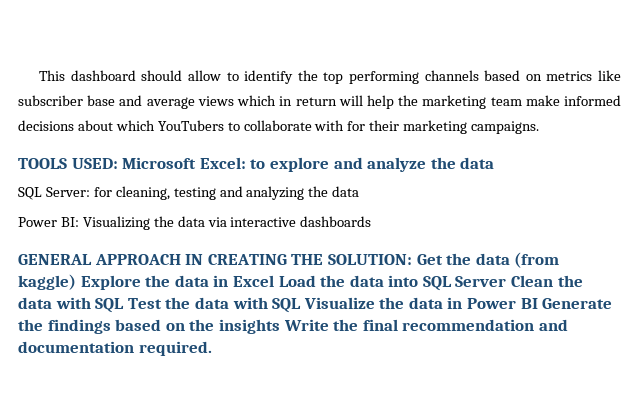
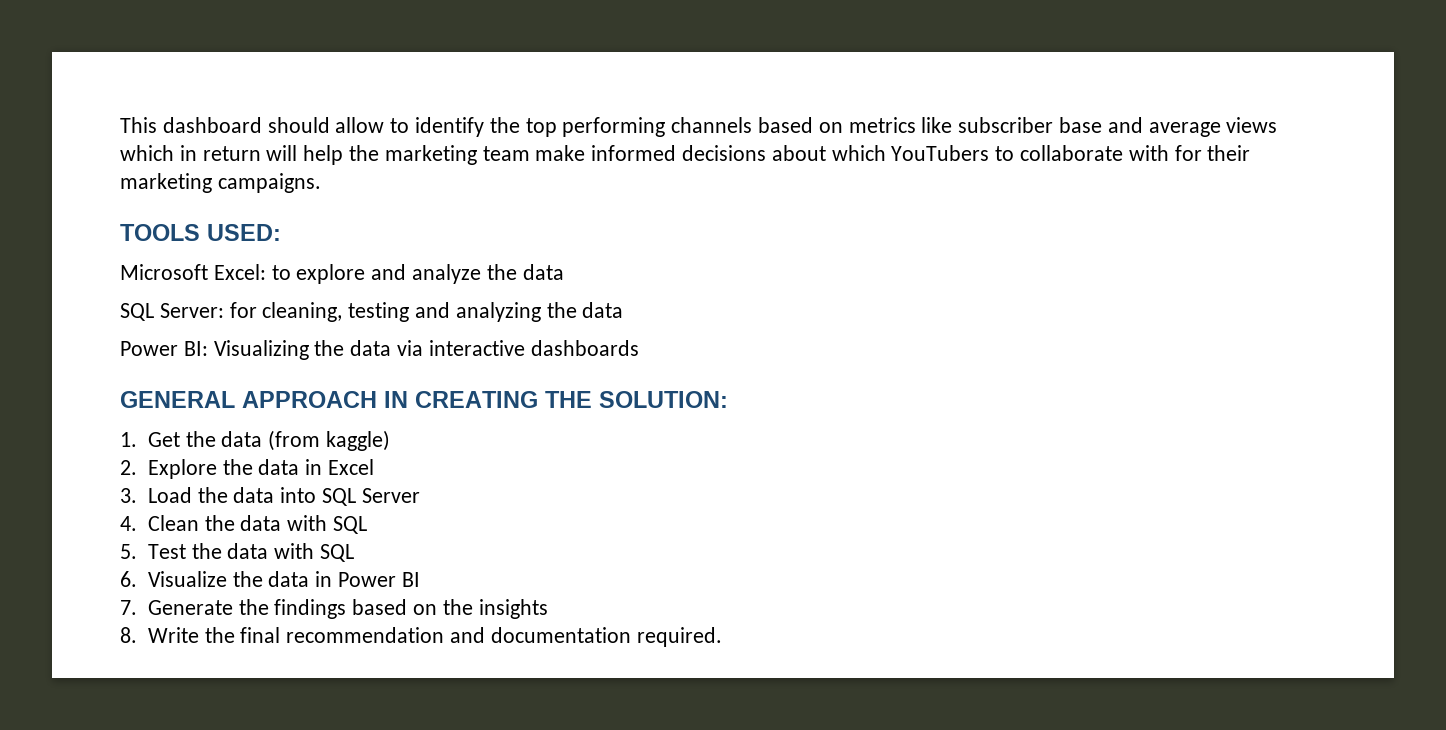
- TOOLS USED: Microsoft Excel: to explore and analyze the data
+ TOOLS USED:
+ Microsoft Excel: to explore and analyze the data
- GENERAL APPROACH IN CREATING THE SOLUTION: Get the data (from kaggle) Explore the data in Excel Load the data into SQL Server Clean the data with SQL Test the data with SQL Visualize the data in Power BI Generate the findings based on the insights Write the final recommendation and documentation required.
+ GENERAL APPROACH IN CREATING THE SOLUTION:
+ 1. Get the data (from kaggle)
+ 2. Explore the data in Excel
+ 3. Load the data into SQL Server
+ 4. Clean the data with SQL
+ 5. Test the data with SQL
+ 6. Visualize the data in Power BI
+ 7. Generate the findings based on the insights
+ 8. Write the final recommendation and documentation required.

